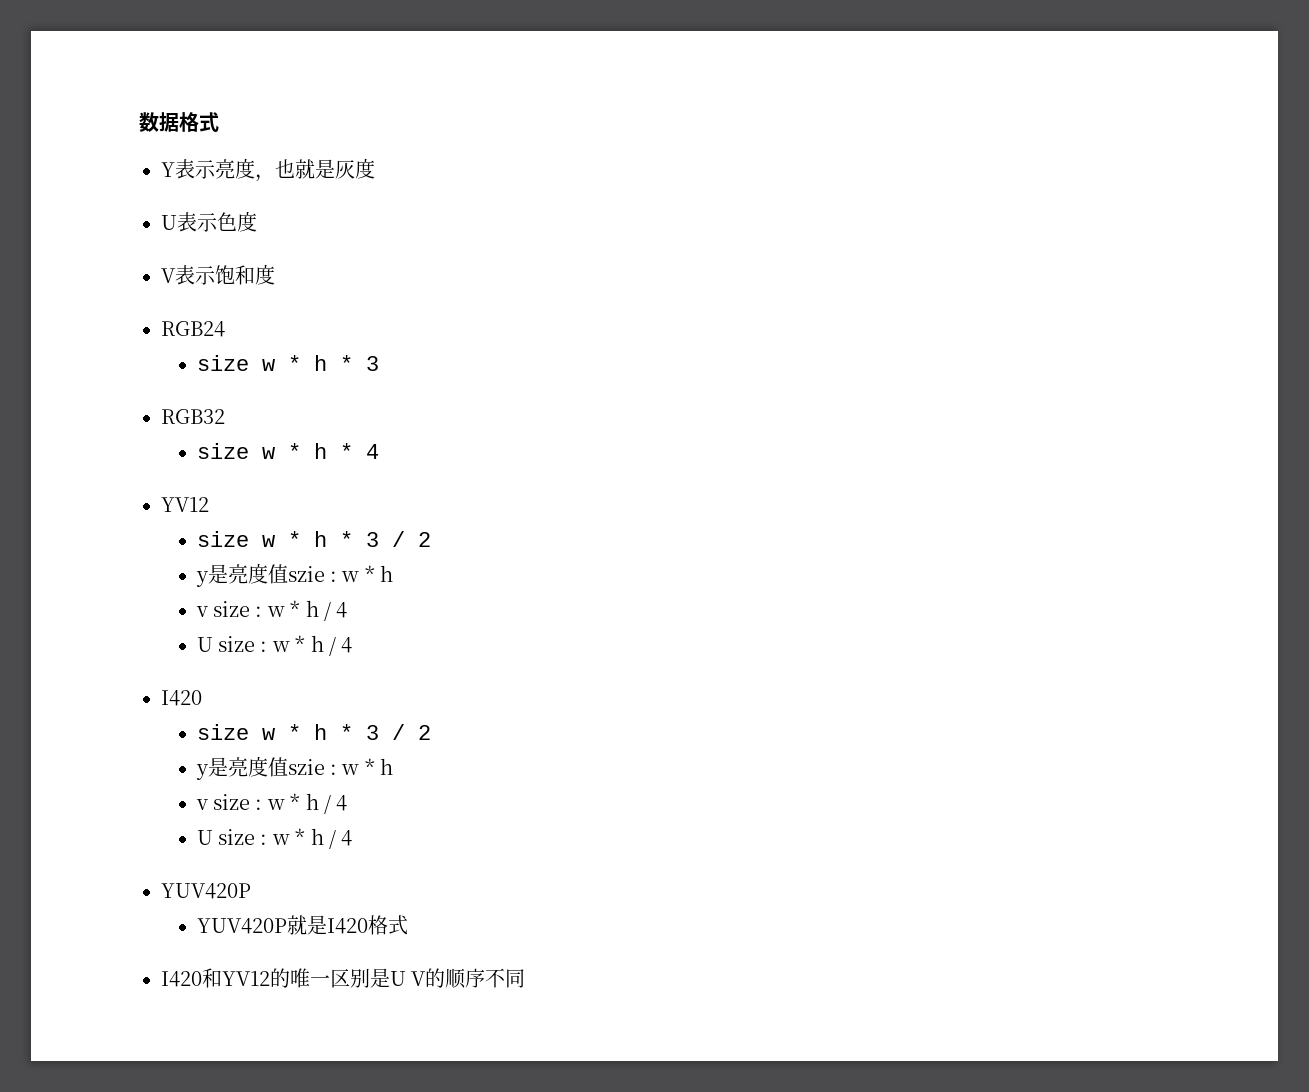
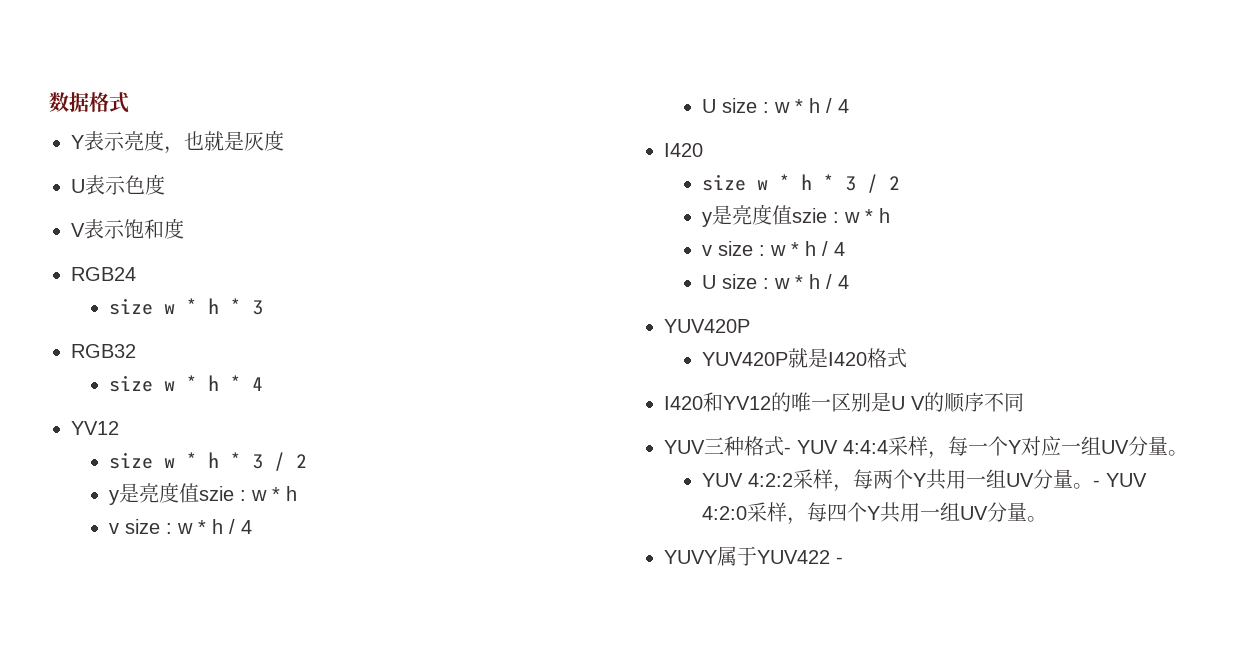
+ YUV三种格式- YUV 4:4:4采样，每一个Y对应一组UV分量。
+ YUV 4:2:2采样，每两个Y共用一组UV分量。- YUV 4:2:0采样，每四个Y共用一组UV分量。
+ YUVY属于YUV422 -

